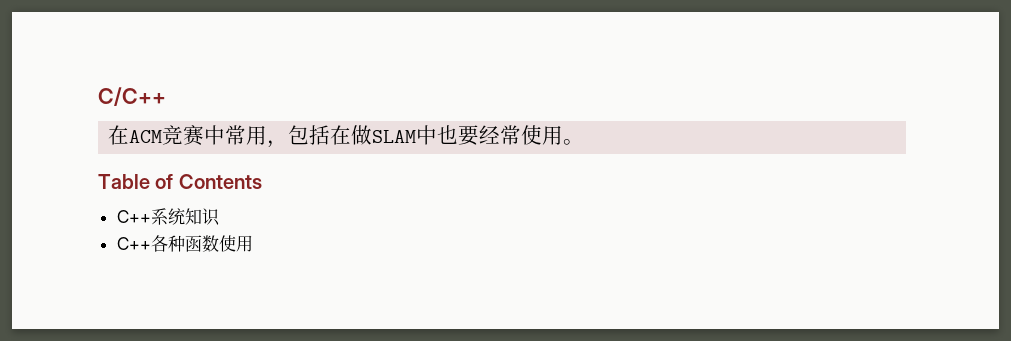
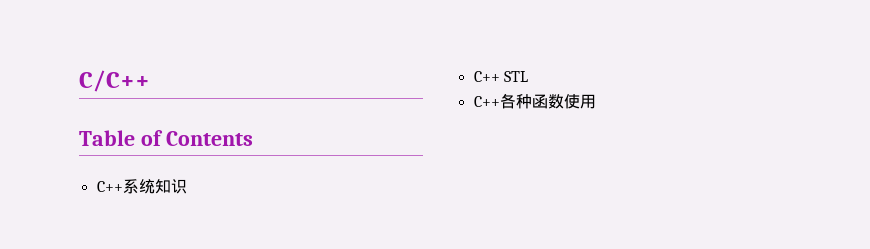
- 在ACM竞赛中常用，包括在做SLAM中也要经常使用。
+ C++ STL

